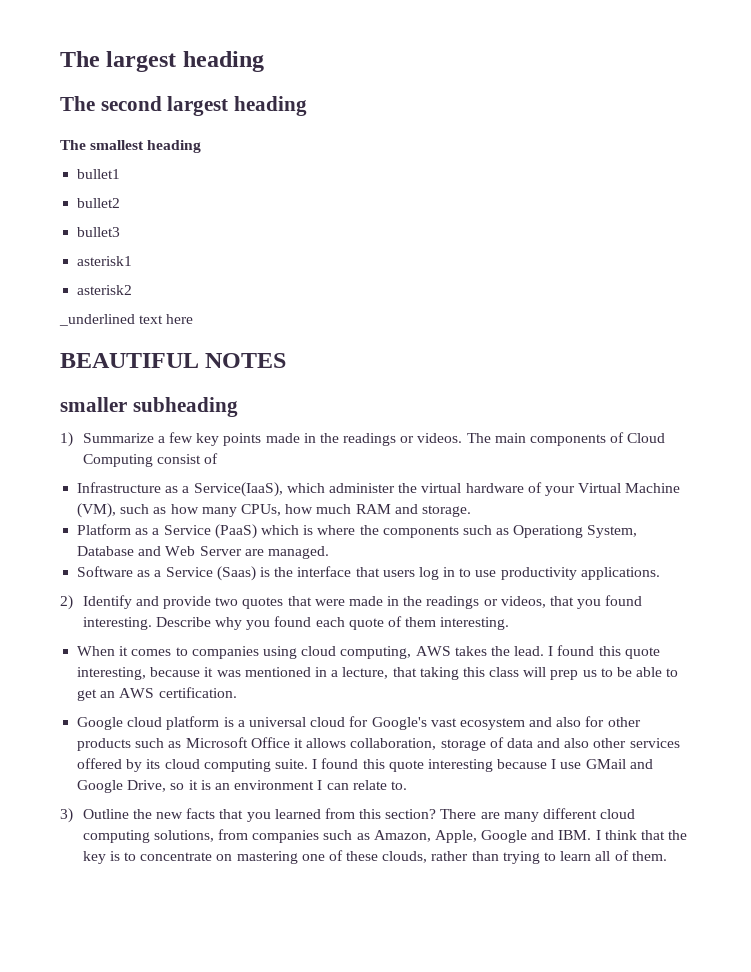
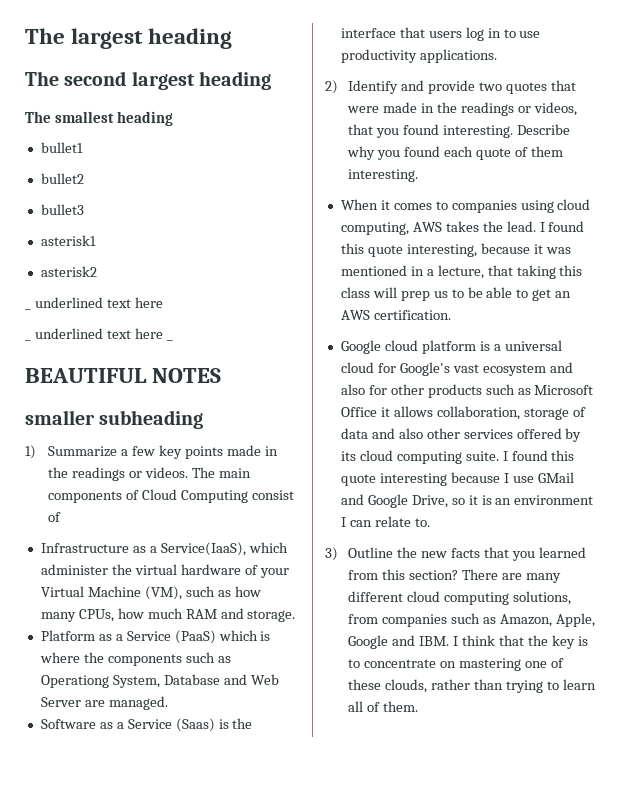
  asterisk2
- _underlined text here
+ _ underlined text here
+ _ underlined text here _

